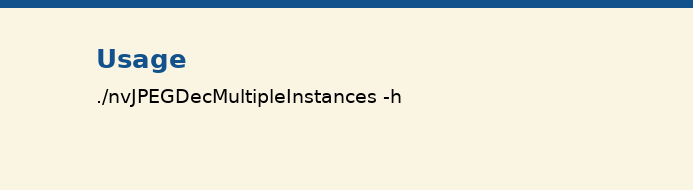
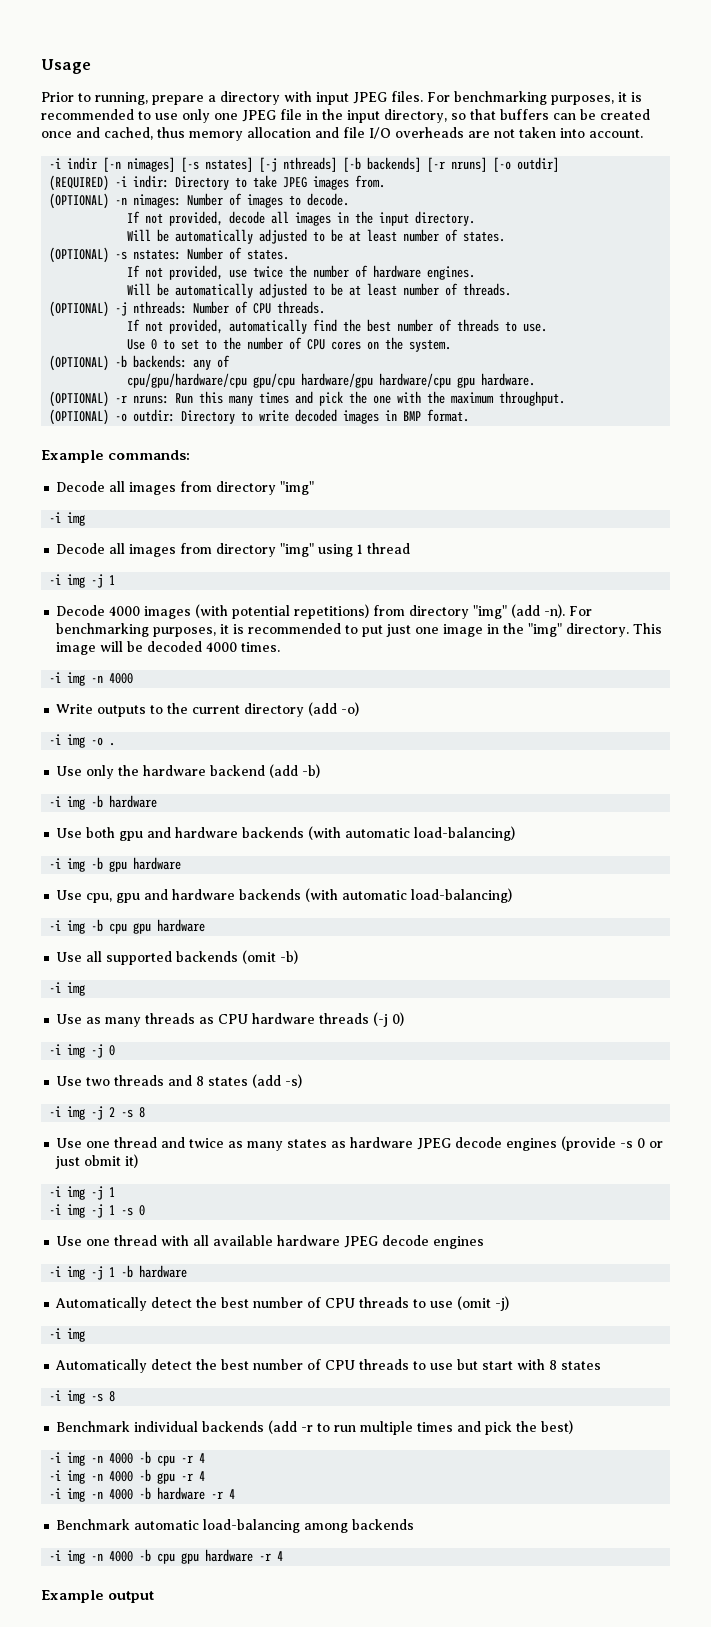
- ./nvJPEGDecMultipleInstances -h
+ Prior to running, prepare a directory with input JPEG files. For benchmarking purposes, it is recommended to use only one JPEG file in the input directory, so that buffers can be created once and cached, thus memory allocation and file I/O overheads are not taken into account.
+ -i indir [-n nimages] [-s nstates] [-j nthreads] [-b backends] [-r nruns] [-o outdir]
+ (REQUIRED) -i indir: Directory to take JPEG images from.
+ (OPTIONAL) -n nimages: Number of images to decode.
+ If not provided, decode all images in the input directory.
+ Will be automatically adjusted to be at least number of states.
+ (OPTIONAL) -s nstates: Number of states.
+ If not provided, use twice the number of hardware engines.
+ Will be automatically adjusted to be at least number of threads.
+ (OPTIONAL) -j nthreads: Number of CPU threads.
+ If not provided, automatically find the best number of threads to use.
+ Use 0 to set to the number of CPU cores on the system.
+ (OPTIONAL) -b backends: any of
+ cpu/gpu/hardware/cpu gpu/cpu hardware/gpu hardware/cpu gpu hardware.
+ (OPTIONAL) -r nruns: Run this many times and pick the one with the maximum throughput.
+ (OPTIONAL) -o outdir: Directory to write decoded images in BMP format.
+ Example commands:
+ Decode all images from directory "img"
+ -i img
+ Decode all images from directory "img" using 1 thread
+ -i img -j 1
+ Decode 4000 images (with potential repetitions) from directory "img" (add -n). For benchmarking purposes, it is recommended to put just one image in the "img" directory. This image will be decoded 4000 times.
+ -i img -n 4000
+ Write outputs to the current directory (add -o)
+ -i img -o .
+ Use only the hardware backend (add -b)
+ -i img -b hardware
+ Use both gpu and hardware backends (with automatic load-balancing)
+ -i img -b gpu hardware
+ Use cpu, gpu and hardware backends (with automatic load-balancing)
+ -i img -b cpu gpu hardware
+ Use all supported backends (omit -b)
+ -i img
+ Use as many threads as CPU hardware threads (-j 0)
+ -i img -j 0
+ Use two threads and 8 states (add -s)
+ -i img -j 2 -s 8
+ Use one thread and twice as many states as hardware JPEG decode engines (provide -s 0 or just obmit it)
+ -i img -j 1
+ -i img -j 1 -s 0
+ Use one thread with all available hardware JPEG decode engines
+ -i img -j 1 -b hardware
+ Automatically detect the best number of CPU threads to use (omit -j)
+ -i img
+ Automatically detect the best number of CPU threads to use but start with 8 states
+ -i img -s 8
+ Benchmark individual backends (add -r to run multiple times and pick the best)
+ -i img -n 4000 -b cpu -r 4
+ -i img -n 4000 -b gpu -r 4
+ -i img -n 4000 -b hardware -r 4
+ Benchmark automatic load-balancing among backends
+ -i img -n 4000 -b cpu gpu hardware -r 4
+ Example output

